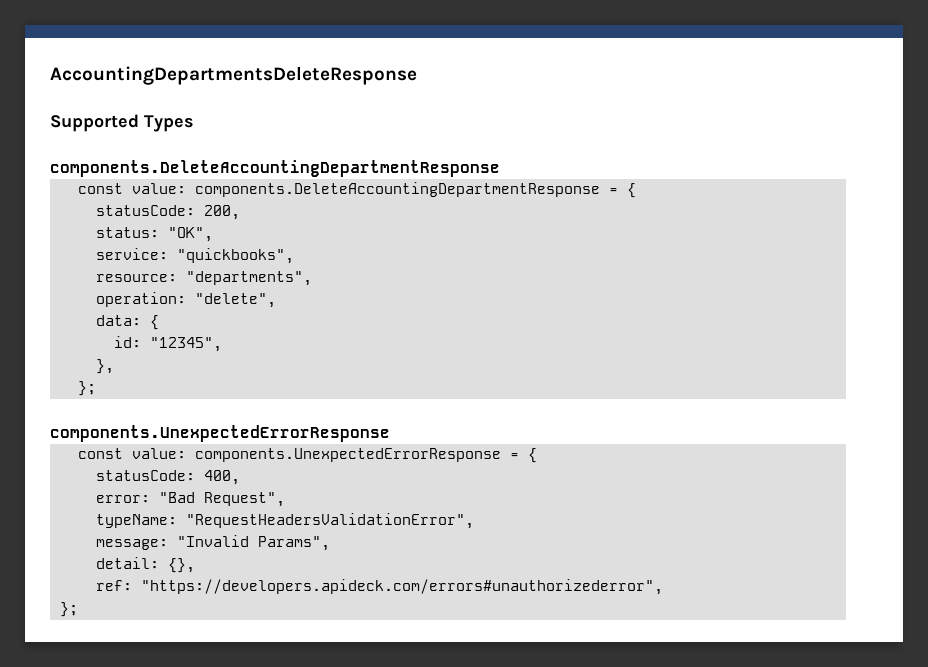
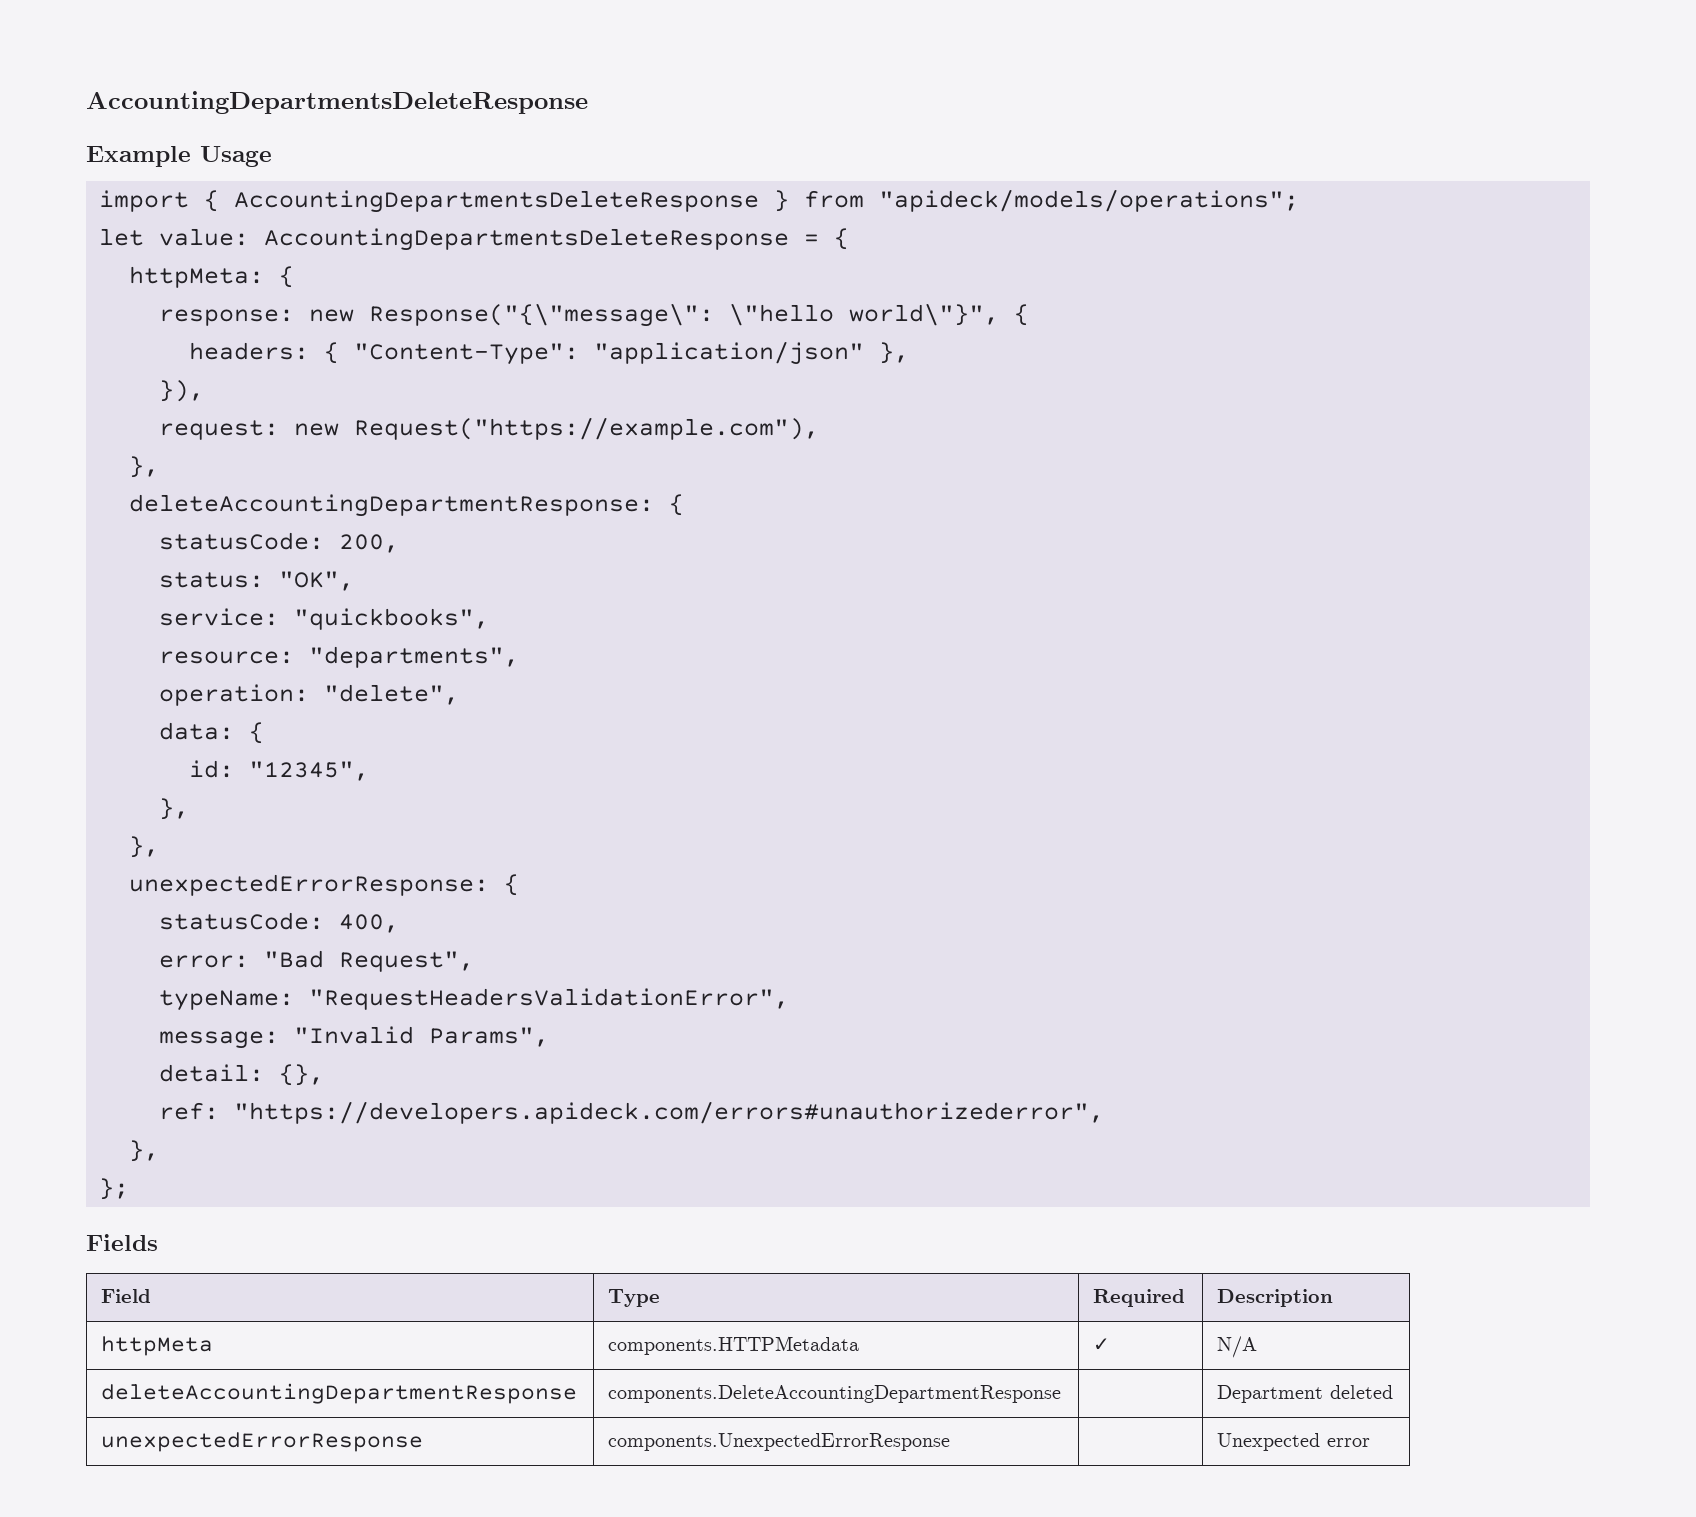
- Supported Types
- components.DeleteAccountingDepartmentResponse
- const value: components.DeleteAccountingDepartmentResponse = {
+ Example Usage
+ import { AccountingDepartmentsDeleteResponse } from "apideck/models/operations";
+ let value: AccountingDepartmentsDeleteResponse = {
+ httpMeta: {
+ response: new Response("{\"message\": \"hello world\"}", {
+ headers: { "Content-Type": "application/json" },
+ }),
+ request: new Request("https://example.com"),
+ },
+ deleteAccountingDepartmentResponse: {
  id: "12345",
  },
- };
- components.UnexpectedErrorResponse
- const value: components.UnexpectedErrorResponse = {
+ },
+ unexpectedErrorResponse: {
  ref: "https://developers.apideck.com/errors#unauthorizederror",
+ },
  };
+ Fields
+ Field | Type | Required | Description
+ httpMeta | components.HTTPMetadata | ✓ | N/A
+ deleteAccountingDepartmentResponse | components.DeleteAccountingDepartmentResponse | | Department deleted
+ unexpectedErrorResponse | components.UnexpectedErrorResponse | | Unexpected error

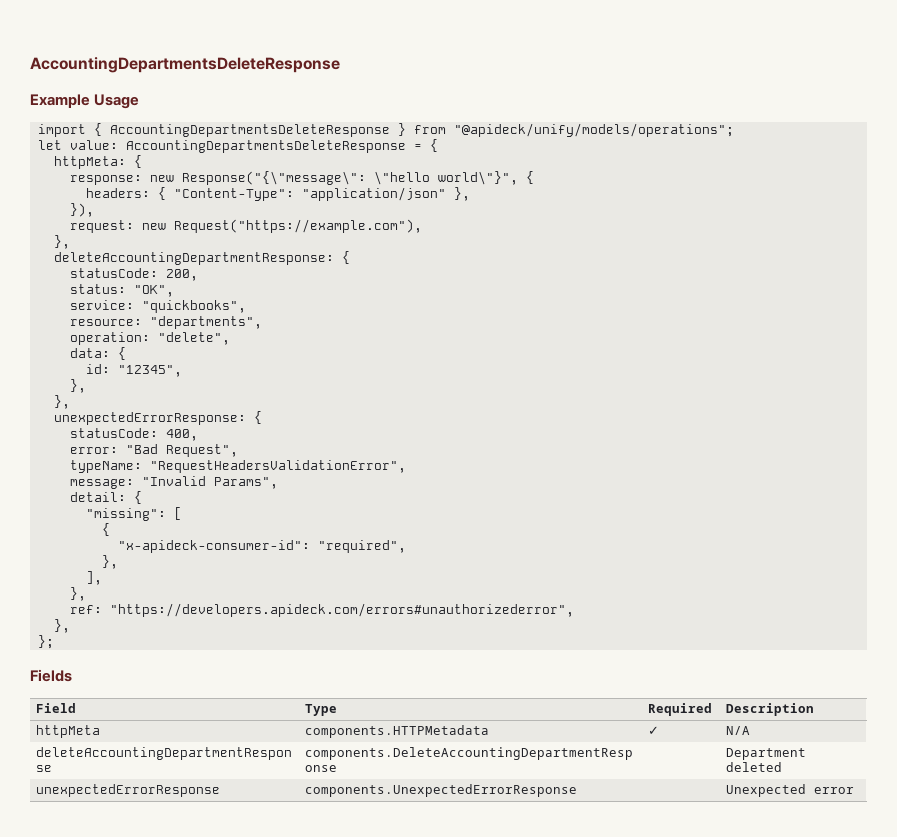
- import { AccountingDepartmentsDeleteResponse } from "apideck/models/operations";
+ import { AccountingDepartmentsDeleteResponse } from "@apideck/unify/models/operations";
- detail: {},
+ detail: {
+ "missing": [
+ {
+ "x-apideck-consumer-id": "required",
+ },
+ ],
+ },

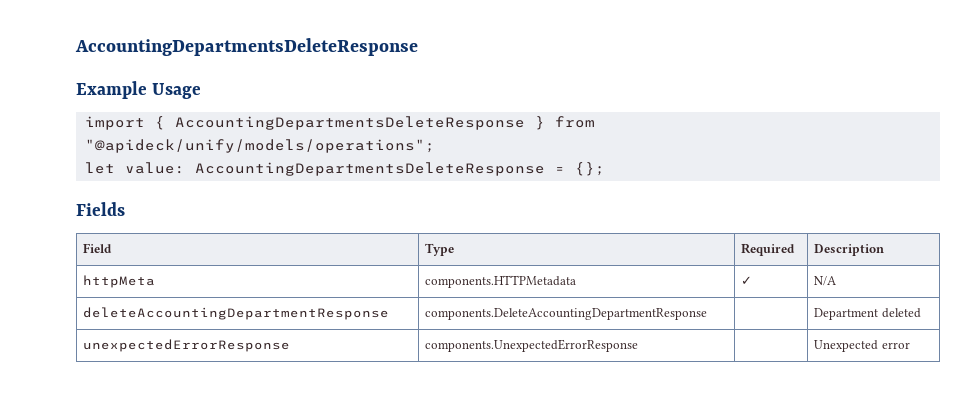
- let value: AccountingDepartmentsDeleteResponse = {
- httpMeta: {
- response: new Response("{\"message\": \"hello world\"}", {
- headers: { "Content-Type": "application/json" },
- }),
- request: new Request("https://example.com"),
- },
- deleteAccountingDepartmentResponse: {
- statusCode: 200,
- status: "OK",
- service: "quickbooks",
- resource: "departments",
- operation: "delete",
- data: {
- id: "12345",
- },
- },
- unexpectedErrorResponse: {
- statusCode: 400,
- error: "Bad Request",
- typeName: "RequestHeadersValidationError",
- message: "Invalid Params",
- detail: {
- "missing": [
- {
- "x-apideck-consumer-id": "required",
- },
- ],
- },
- ref: "https://developers.apideck.com/errors#unauthorizederror",
- },
- };
+ let value: AccountingDepartmentsDeleteResponse = {};

